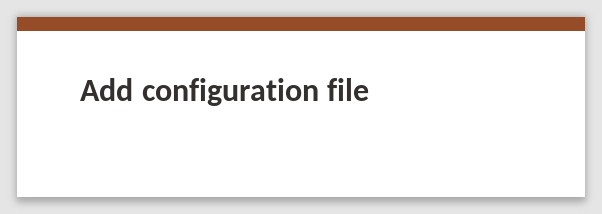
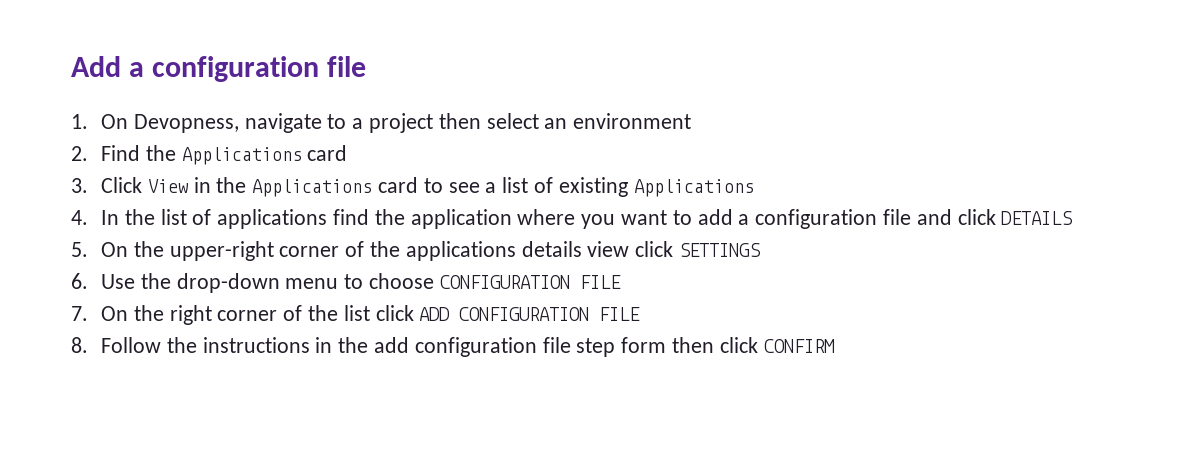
- Add configuration file
+ Add a configuration file
+ 1. On Devopness, navigate to a project then select an environment
+ 2. Find the Applications card
+ 3. Click View in the Applications card to see a list of existing Applications
+ 4. In the list of applications find the application where you want to add a configuration file and click DETAILS
+ 5. On the upper-right corner of the applications details view click SETTINGS
+ 6. Use the drop-down menu to choose CONFIGURATION FILE
+ 7. On the right corner of the list click ADD CONFIGURATION FILE
+ 8. Follow the instructions in the add configuration file step form then click CONFIRM

